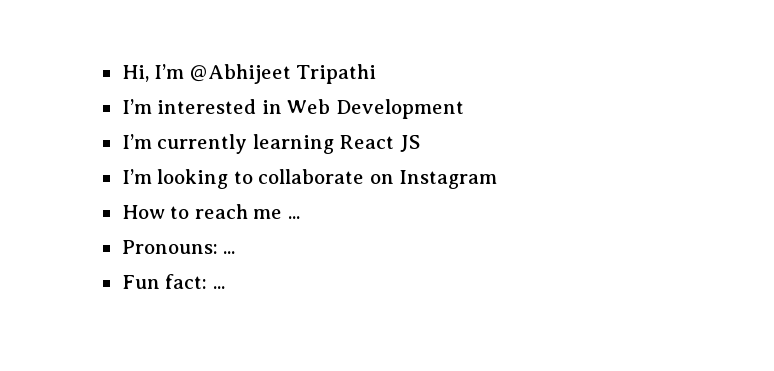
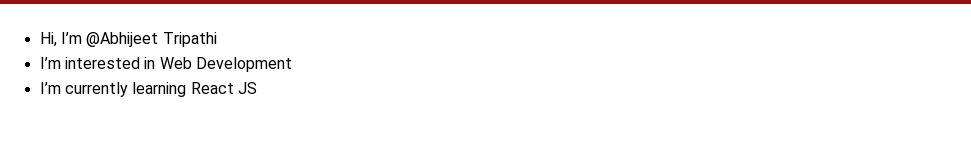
- I’m looking to collaborate on Instagram
- How to reach me ...
- Pronouns: ...
- Fun fact: ...

